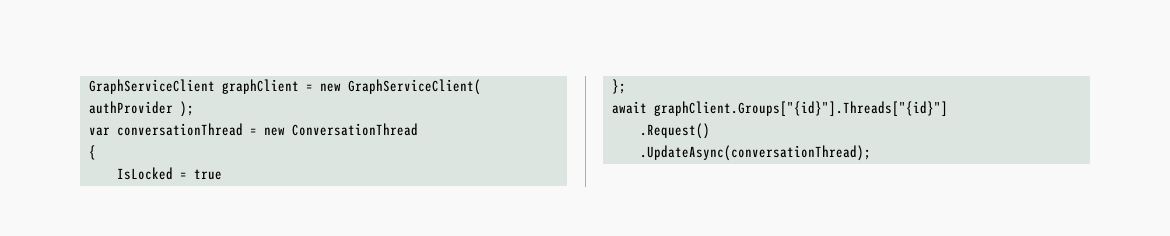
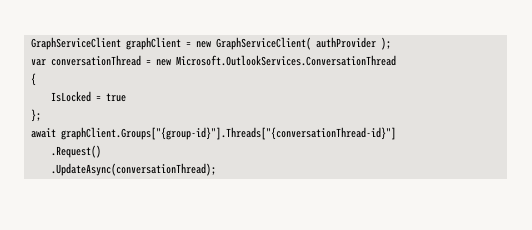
- var conversationThread = new ConversationThread
+ var conversationThread = new Microsoft.OutlookServices.ConversationThread
- await graphClient.Groups["{id}"].Threads["{id}"]
+ await graphClient.Groups["{group-id}"].Threads["{conversationThread-id}"]

